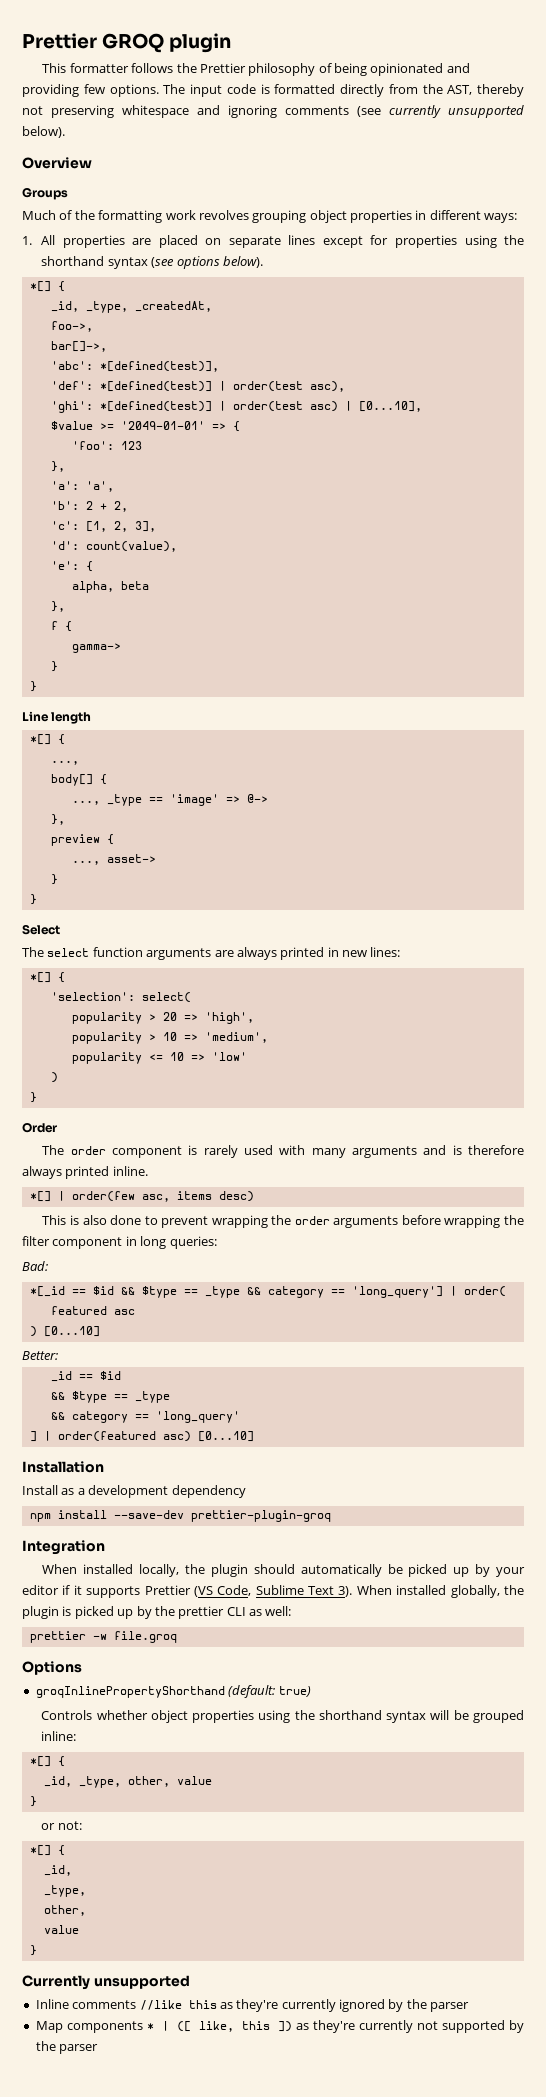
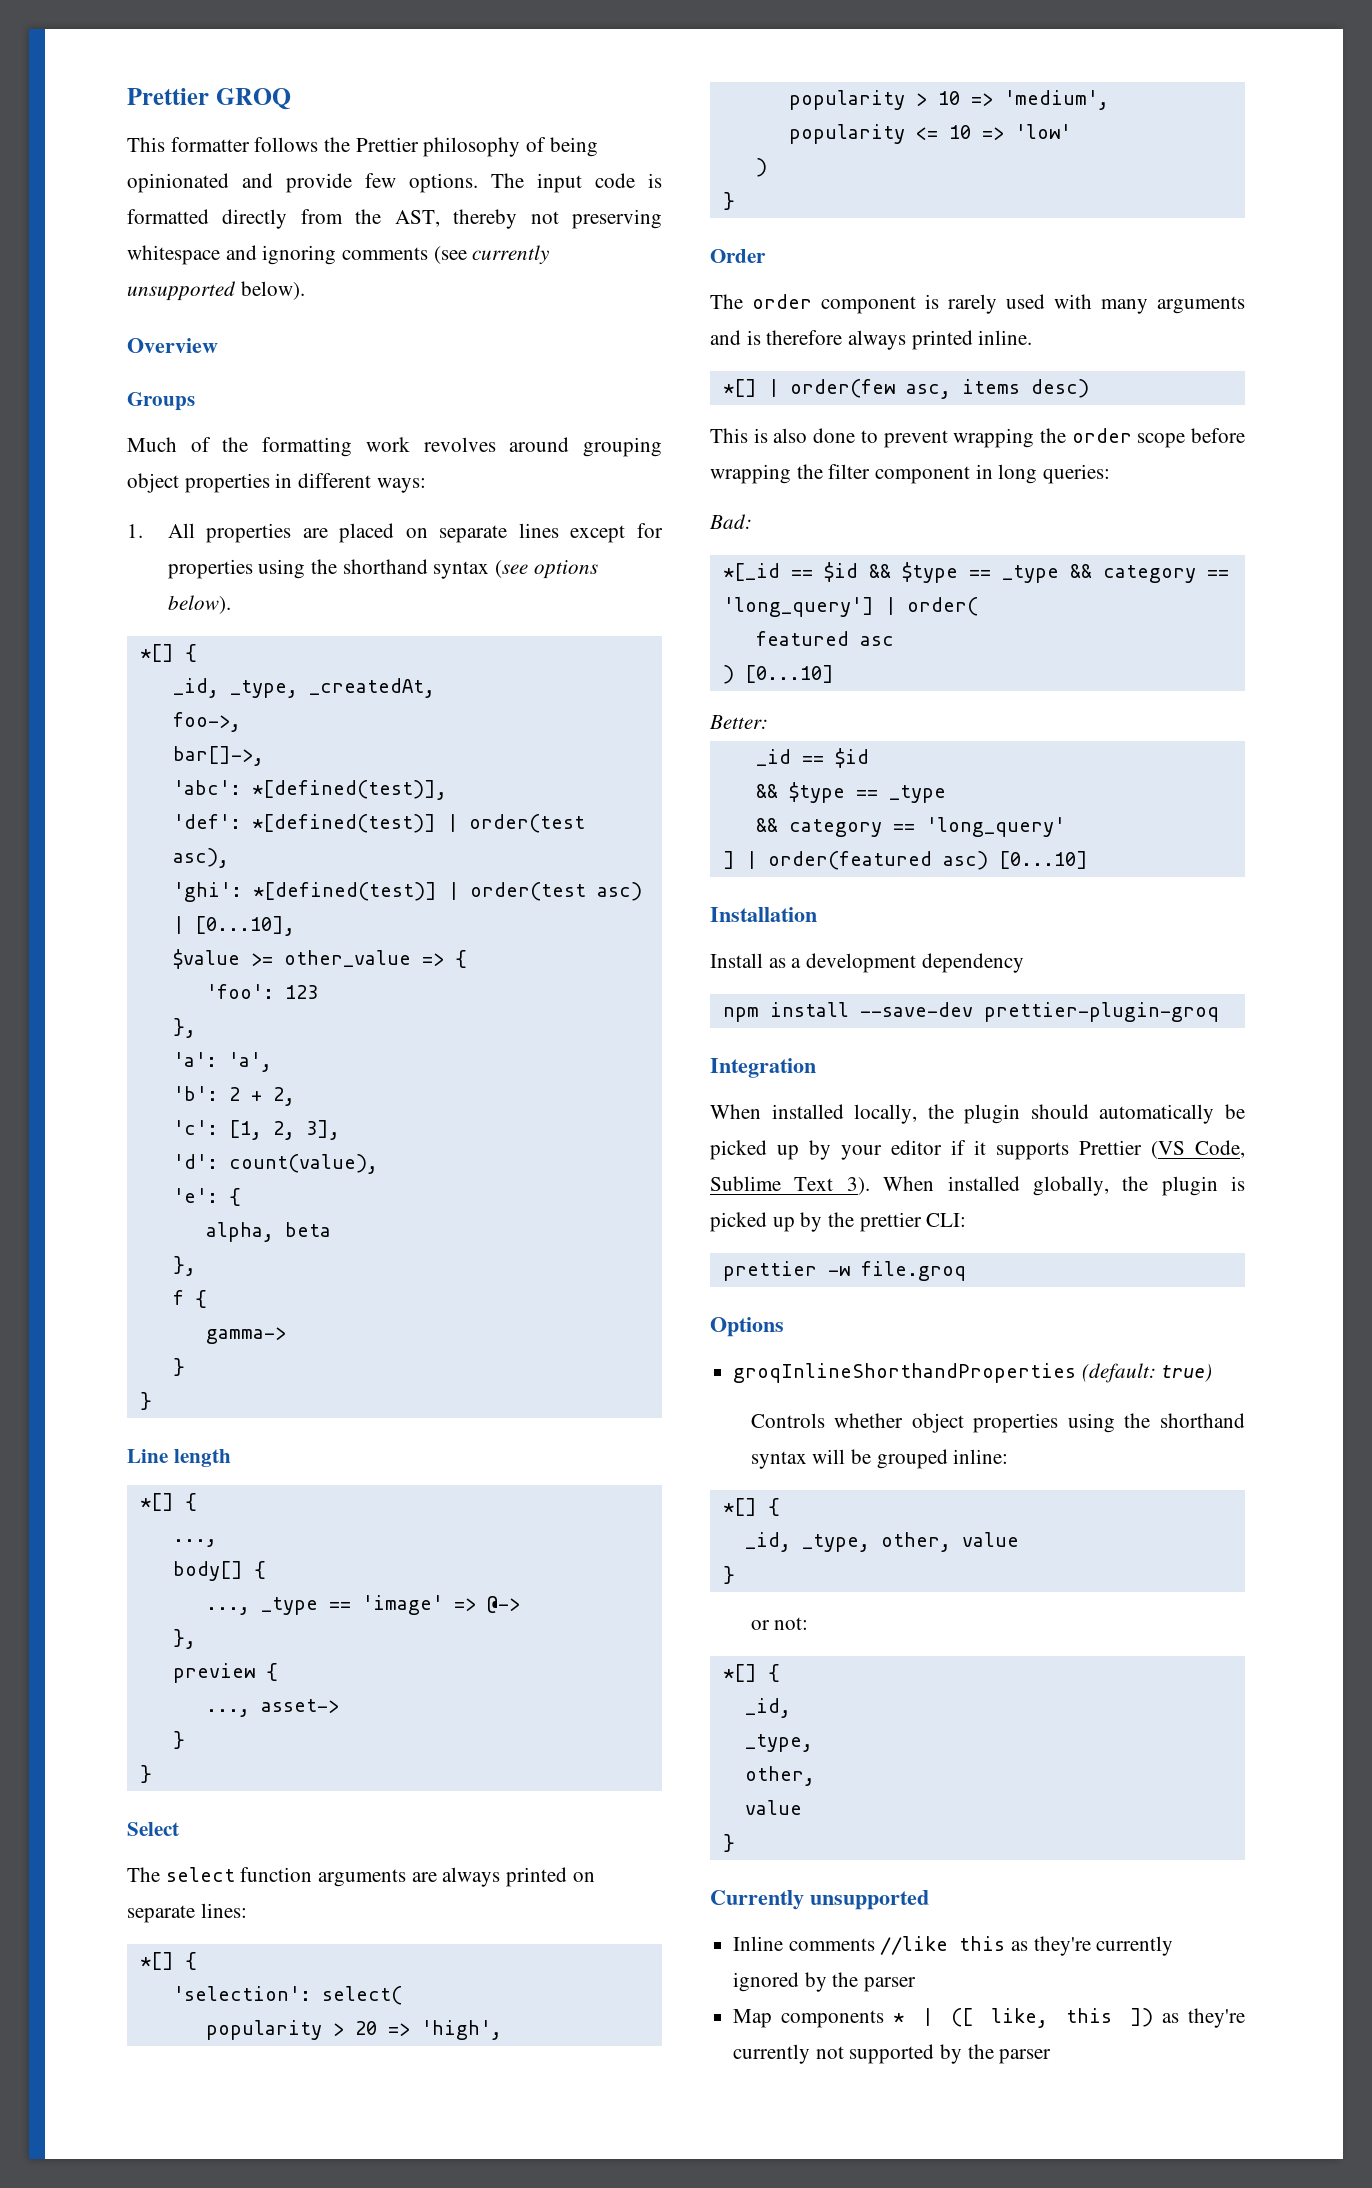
- Prettier GROQ plugin
+ Prettier GROQ
- This formatter follows the Prettier philosophy of being opinionated and providing few options.
+ This formatter follows the Prettier philosophy of being opinionated and provide few options.
- Much of the formatting work revolves grouping object properties in different ways:
+ Much of the formatting work revolves around grouping object properties in different ways:
- $value >= '2049-01-01' => {
+ $value >= other_value => {
- The select function arguments are always printed in new lines:
+ The select function arguments are always printed on separate lines:
- This is also done to prevent wrapping the order arguments before wrapping the filter component in long queries:
+ This is also done to prevent wrapping the order scope before wrapping the filter component in long queries:
- When installed globally, the plugin is picked up by the prettier CLI as well:
+ When installed globally, the plugin is picked up by the prettier CLI:
- groqInlinePropertyShorthand (default: true)
+ groqInlineShorthandProperties (default: true)

